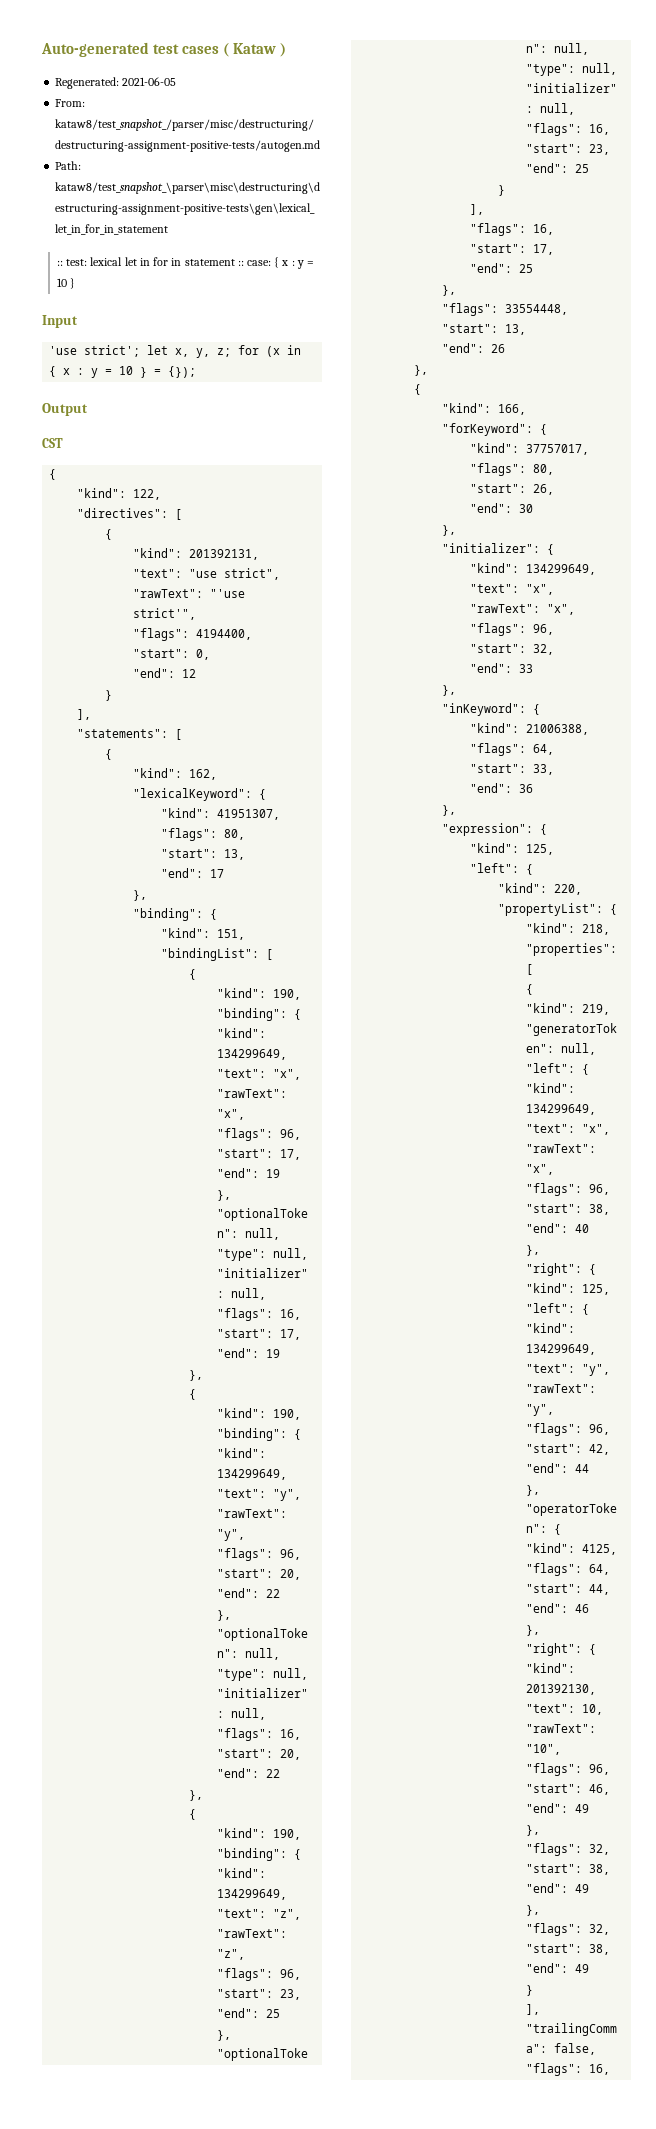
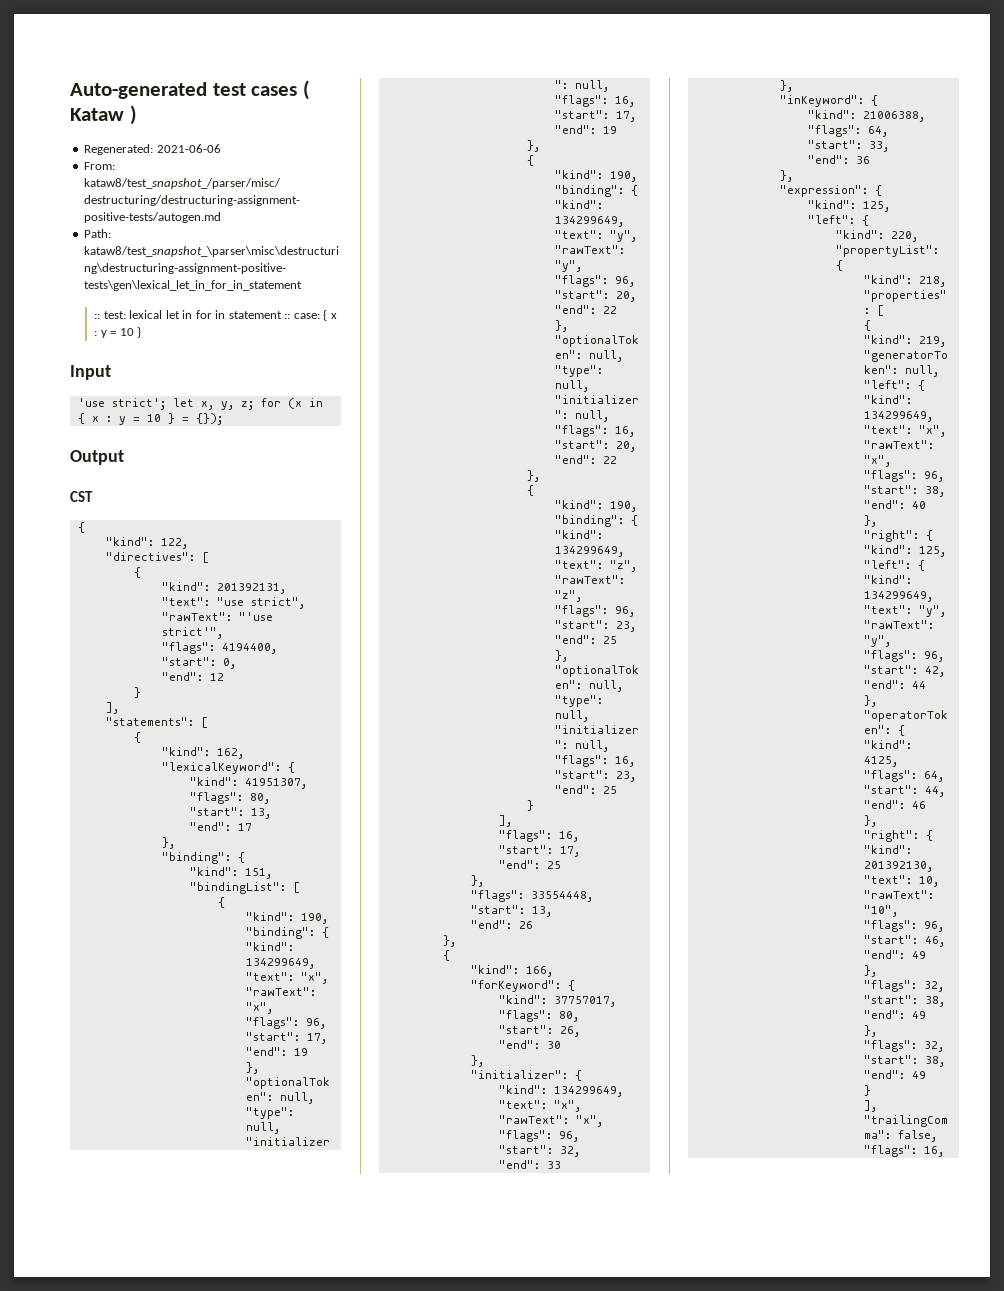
- Regenerated: 2021-06-05
+ Regenerated: 2021-06-06

